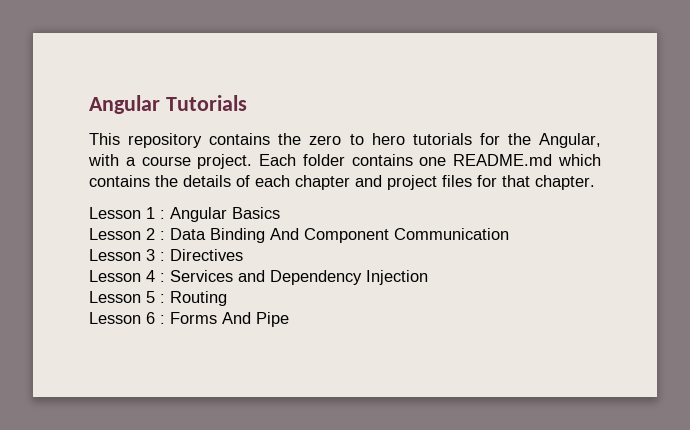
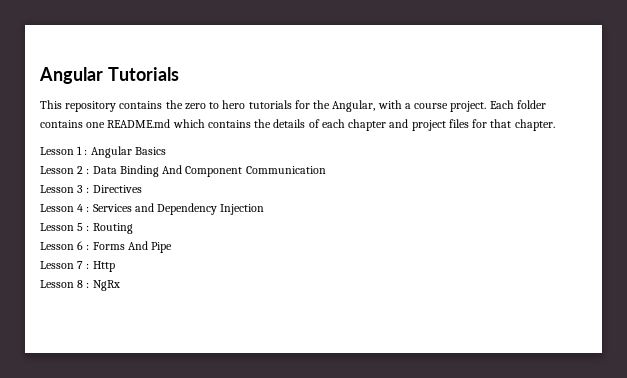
+ Lesson 7 : Http
+ Lesson 8 : NgRx

